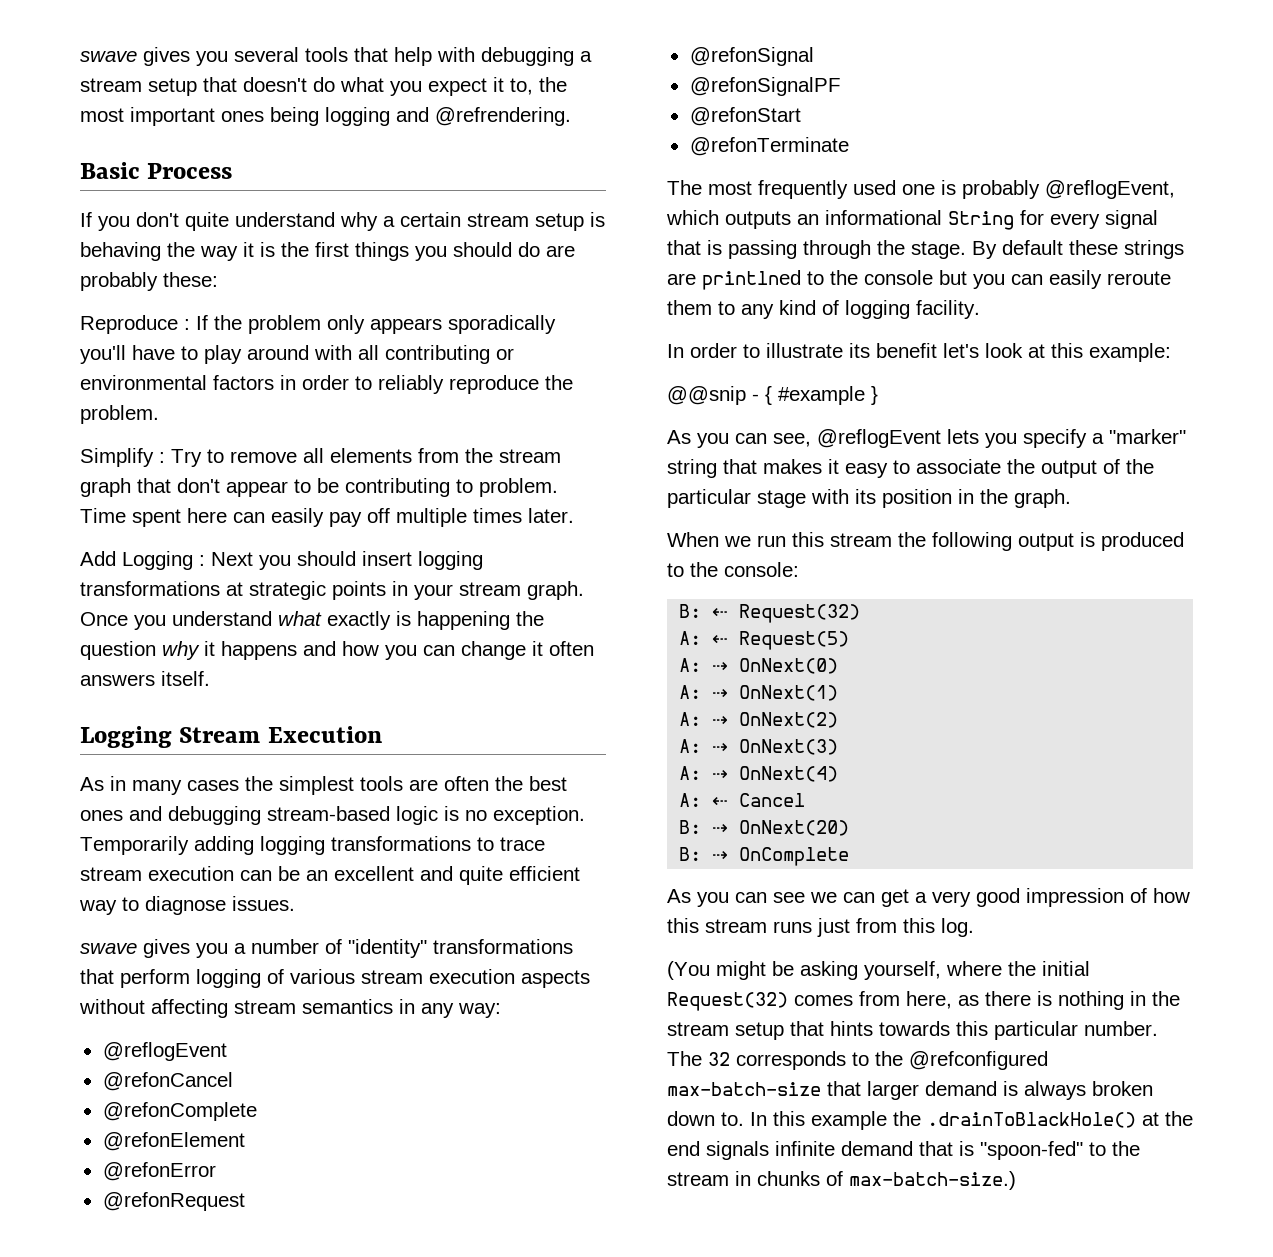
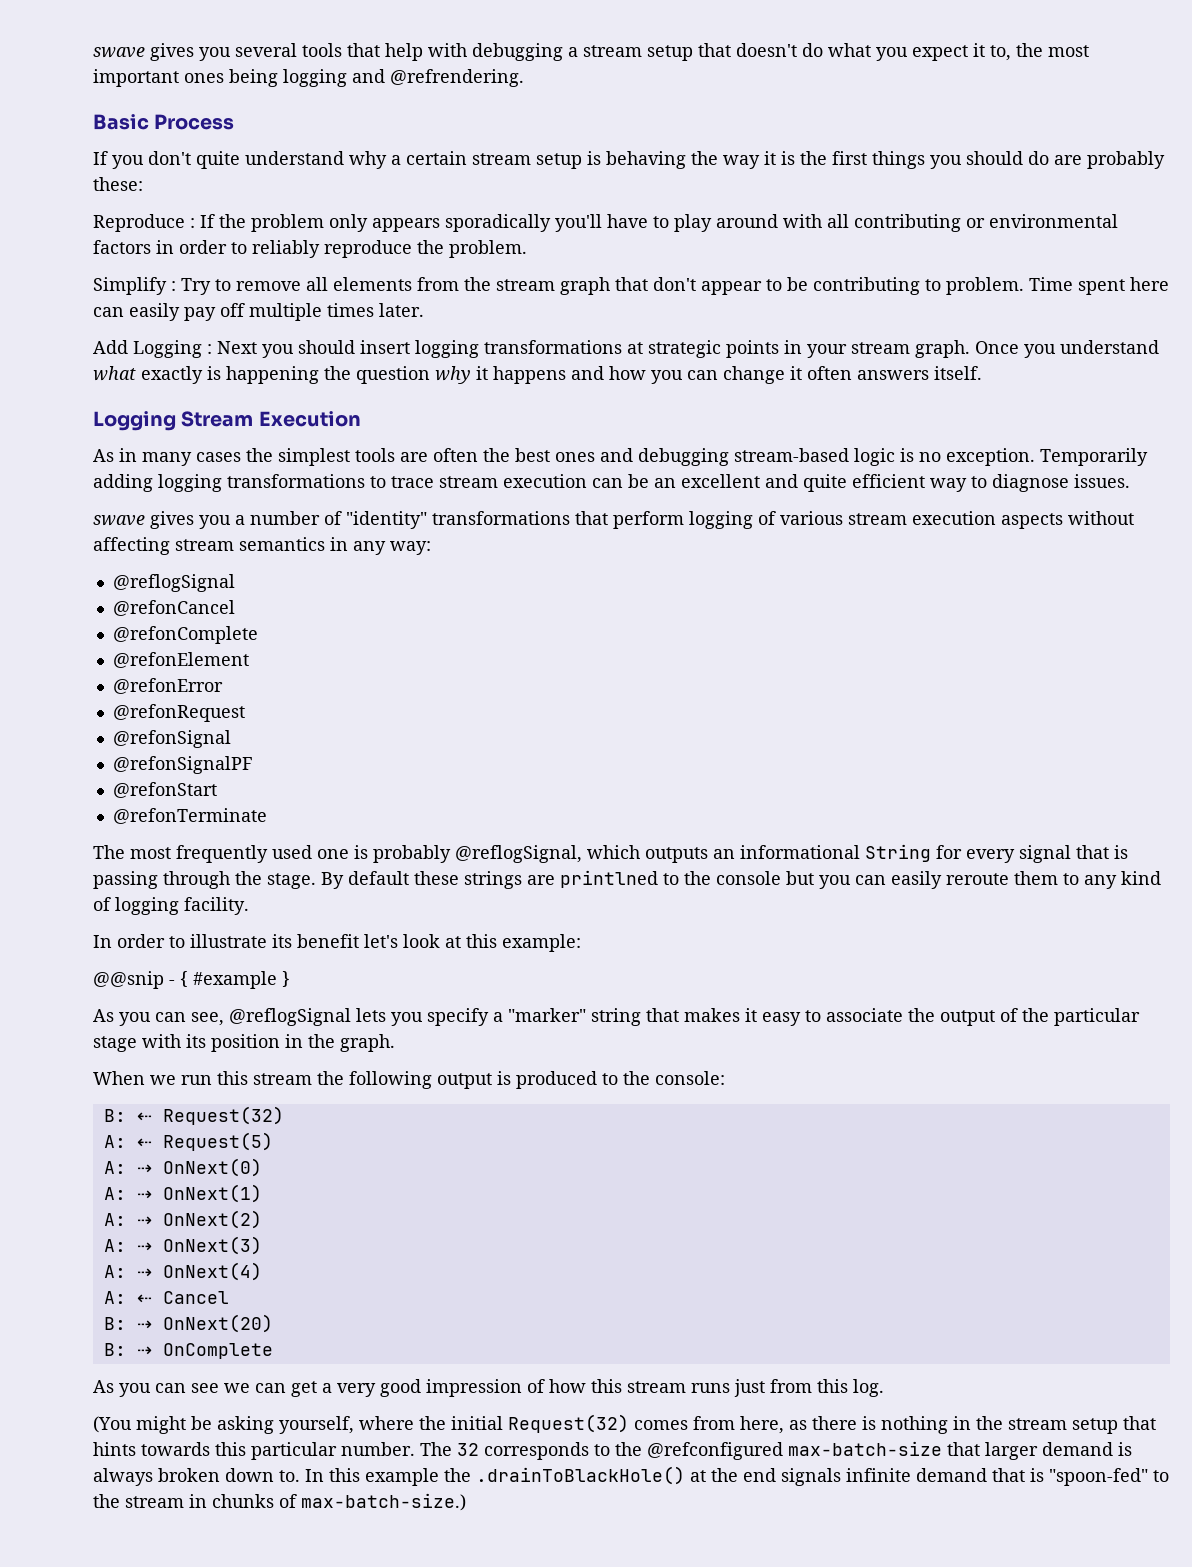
  swave gives you a number of "identity" transformations that perform logging of various stream execution aspects without affecting stream semantics in any way:
- @reflogEvent
+ @reflogSignal
- The most frequently used one is probably @reflogEvent, which outputs an informational String for every signal that is passing through the stage.
+ The most frequently used one is probably @reflogSignal, which outputs an informational String for every signal that is passing through the stage.
- As you can see, @reflogEvent lets you specify a "marker" string that makes it easy to associate the output of the particular stage with its position in the graph.
+ As you can see, @reflogSignal lets you specify a "marker" string that makes it easy to associate the output of the particular stage with its position in the graph.

